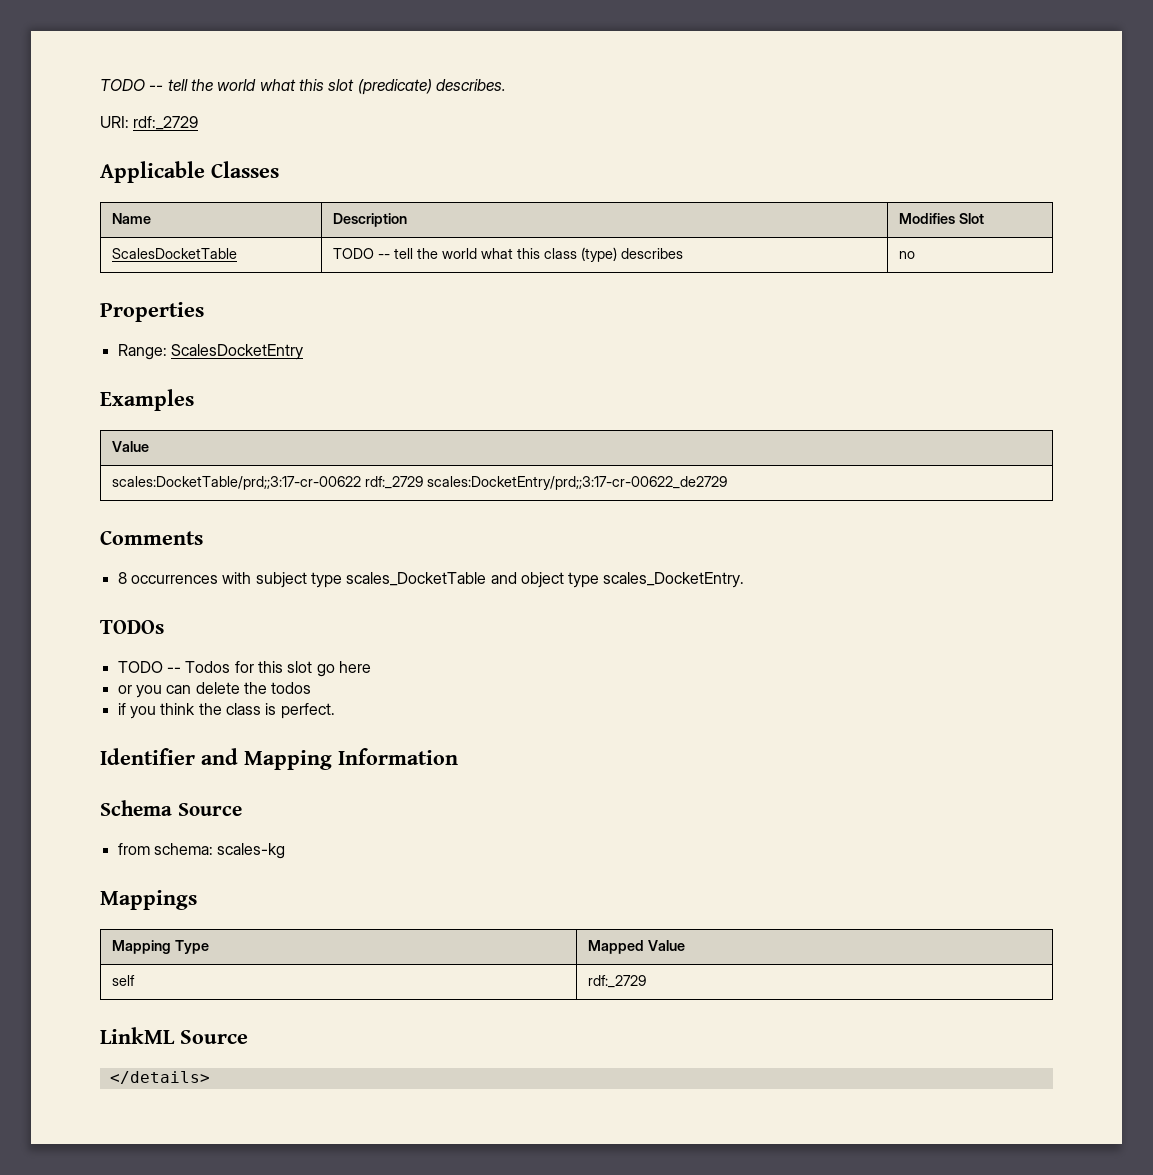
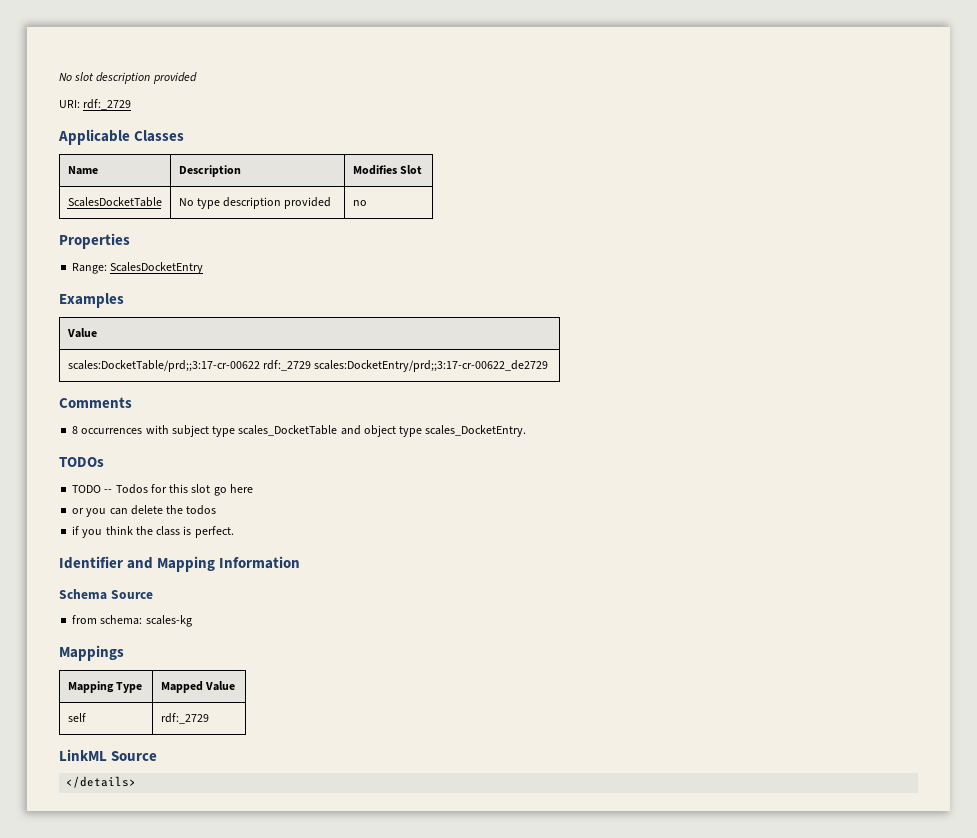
- TODO -- tell the world what this slot (predicate) describes.
+ No slot description provided
- ScalesDocketTable | TODO -- tell the world what this class (type) describes | no
+ ScalesDocketTable | No type description provided | no

